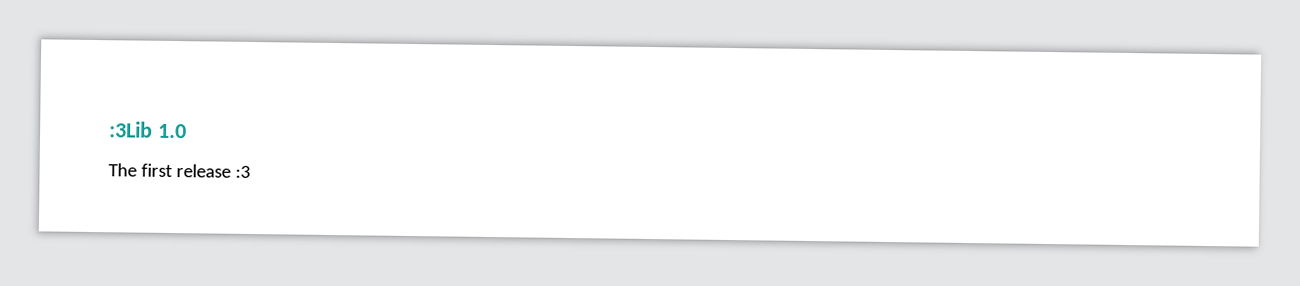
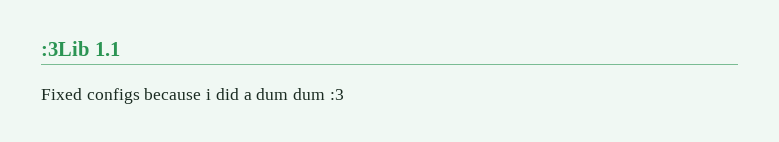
- :3Lib 1.0
- The first release :3
+ :3Lib 1.1
+ Fixed configs because i did a dum dum :3

